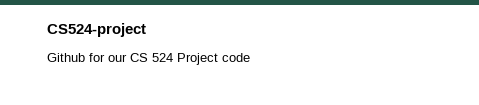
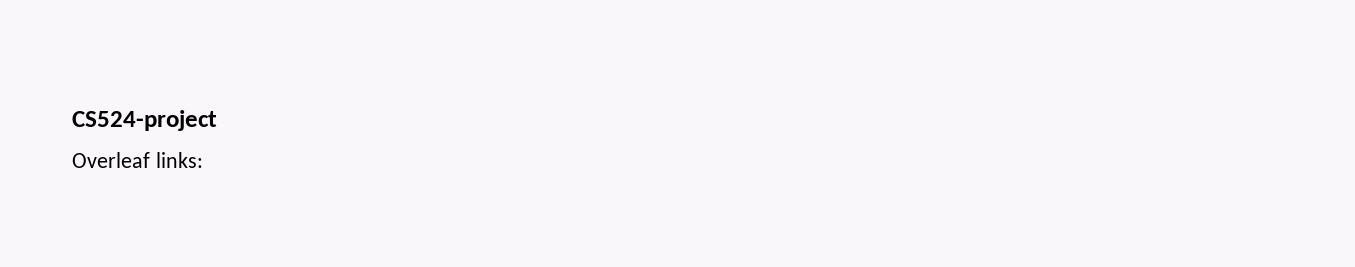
- Github for our CS 524 Project code
+ Overleaf links:

